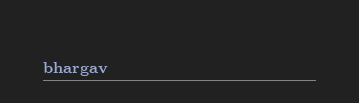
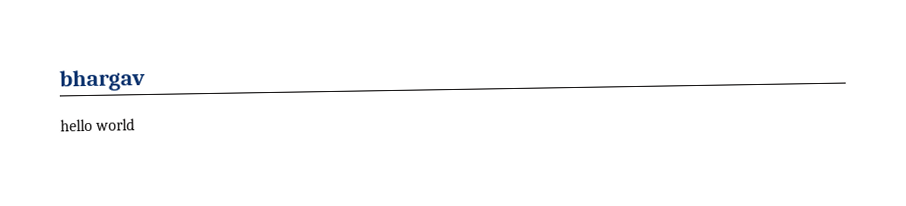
+ hello world

